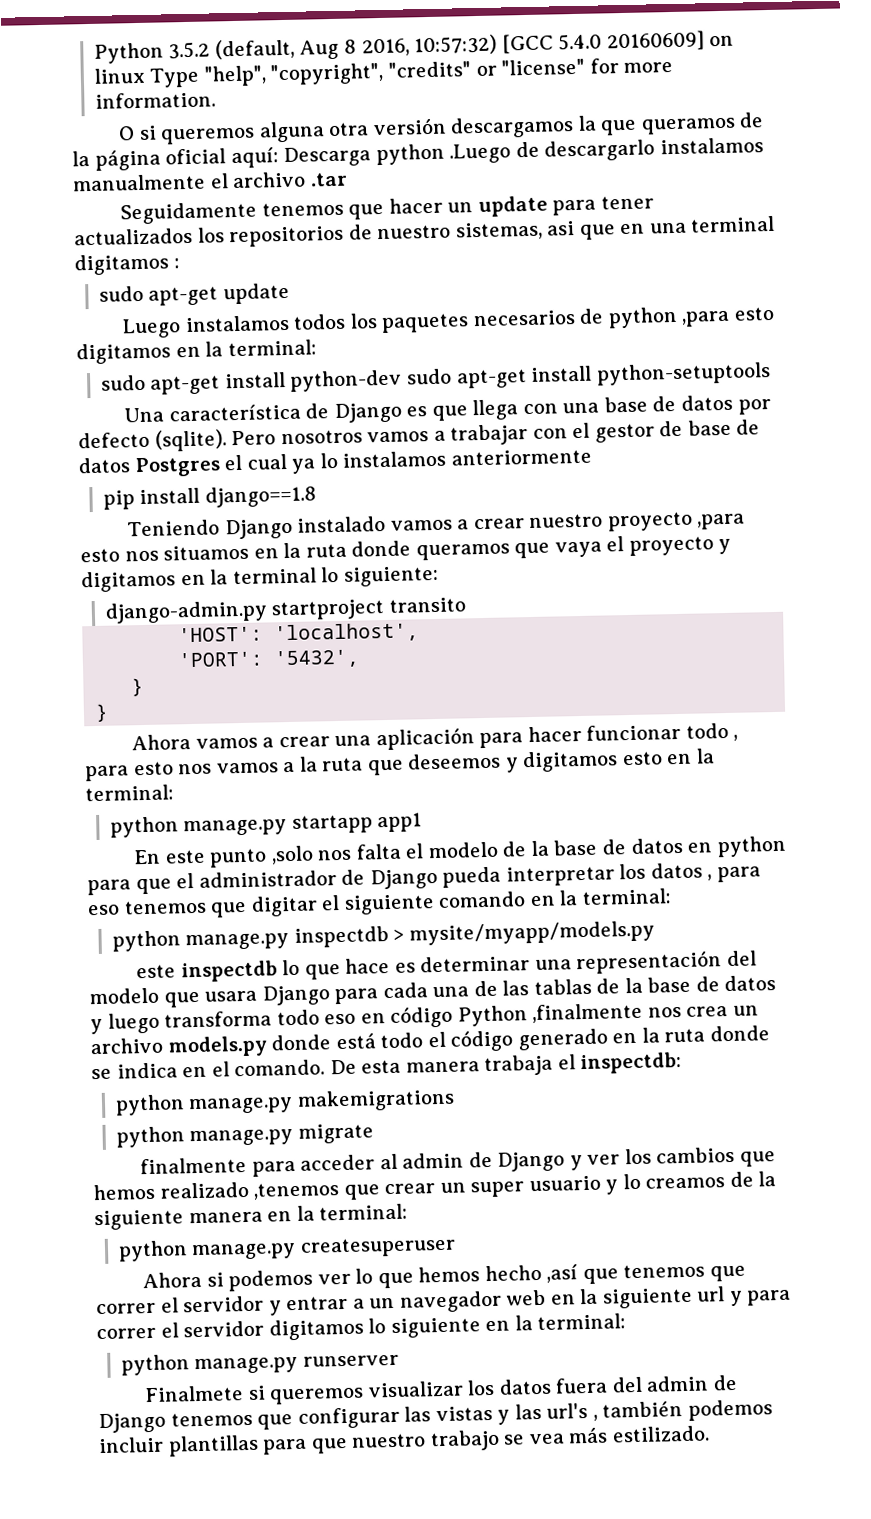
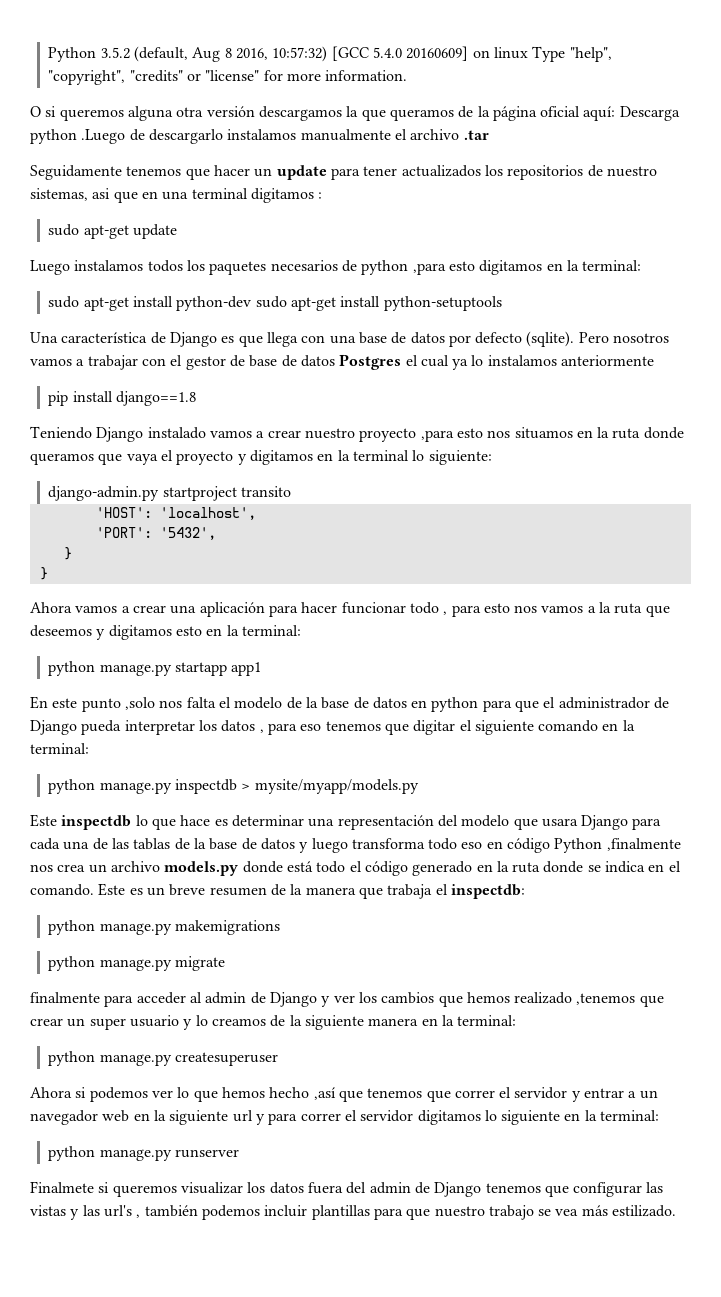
- este inspectdb lo que hace es determinar una representación del modelo que usara Django para cada una de las tablas de la base de datos y luego transforma todo eso en código Python ,finalmente nos crea un archivo models.py donde está todo el código generado en la ruta donde se indica en el comando.
+ Este inspectdb lo que hace es determinar una representación del modelo que usara Django para cada una de las tablas de la base de datos y luego transforma todo eso en código Python ,finalmente nos crea un archivo models.py donde está todo el código generado en la ruta donde se indica en el comando.
- De esta manera trabaja el inspectdb:
+ Este es un breve resumen de la manera que trabaja el inspectdb:

